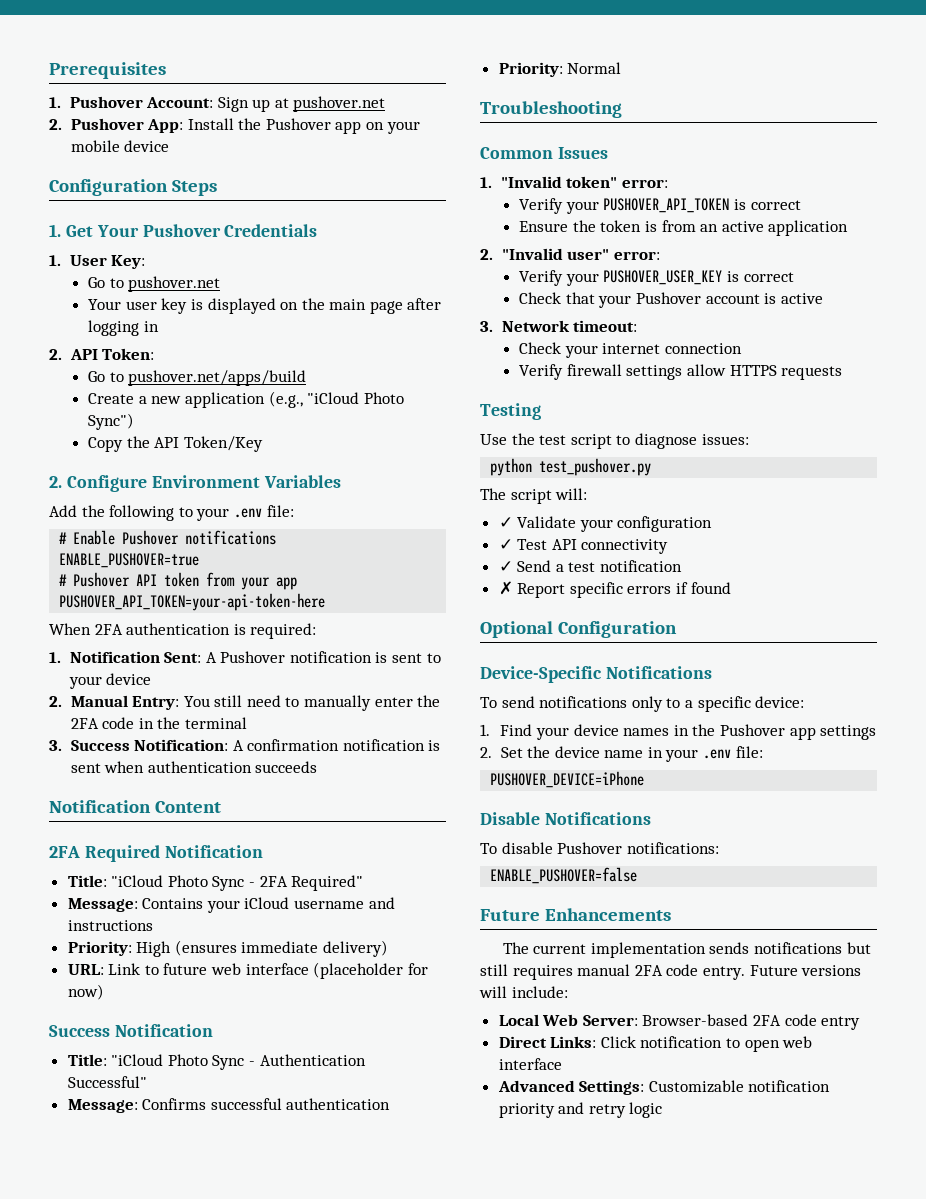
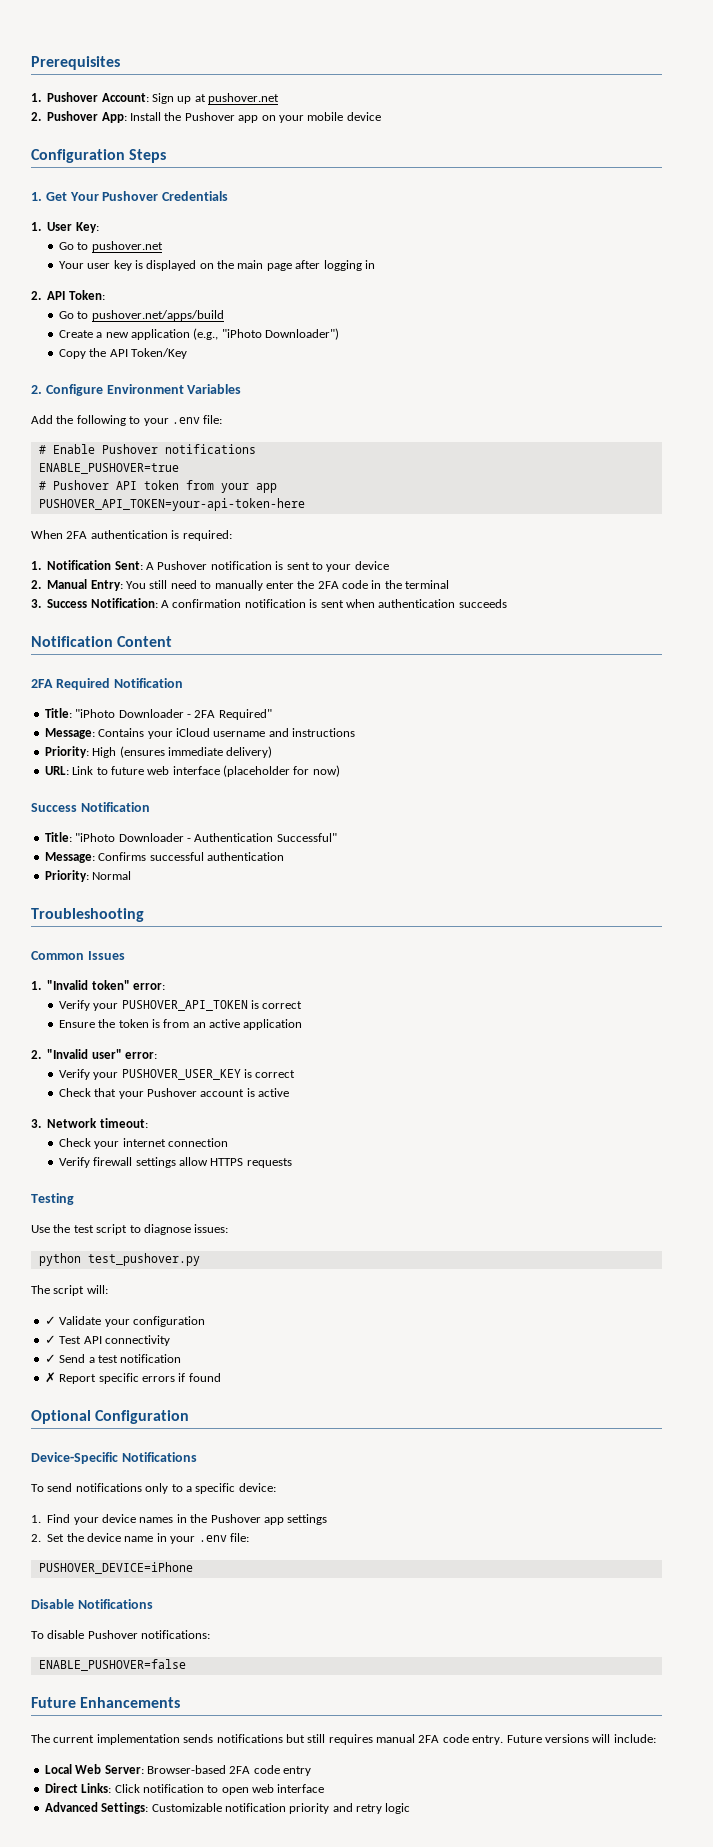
- Create a new application (e.g., "iCloud Photo Sync")
+ Create a new application (e.g., "iPhoto Downloader")
- Title: "iCloud Photo Sync - 2FA Required"
+ Title: "iPhoto Downloader - 2FA Required"
- Title: "iCloud Photo Sync - Authentication Successful"
+ Title: "iPhoto Downloader - Authentication Successful"

